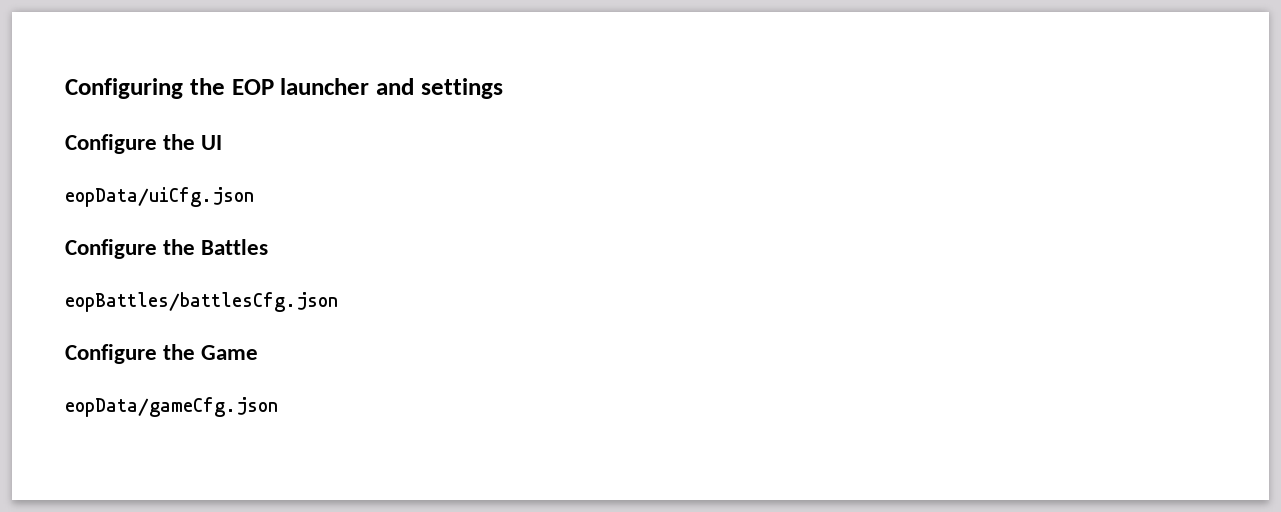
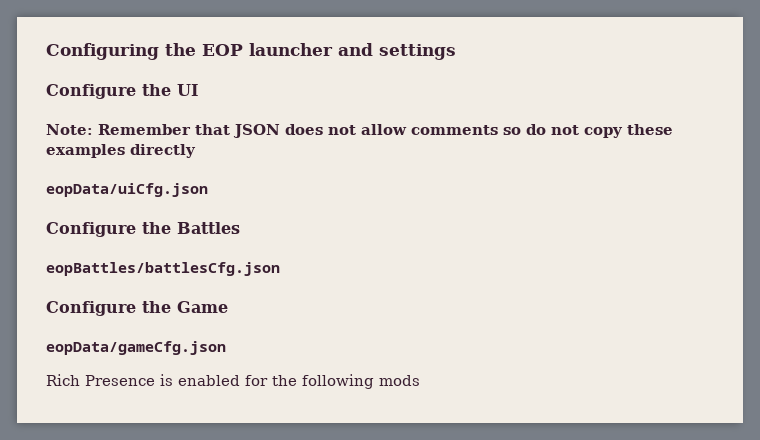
+ Note: Remember that JSON does not allow comments so do not copy these examples directly
+ Rich Presence is enabled for the following mods

